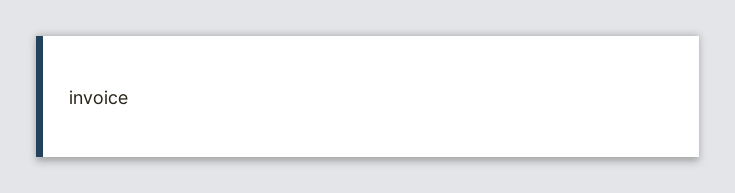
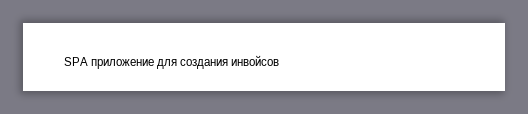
- invoice
+ SPA приложение для создания инвойсов

